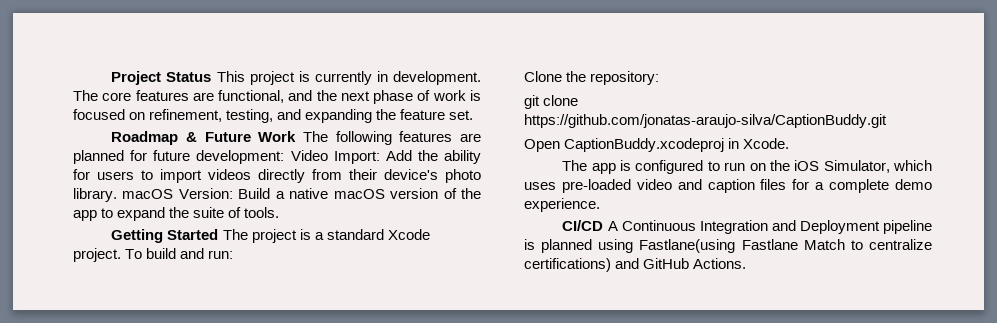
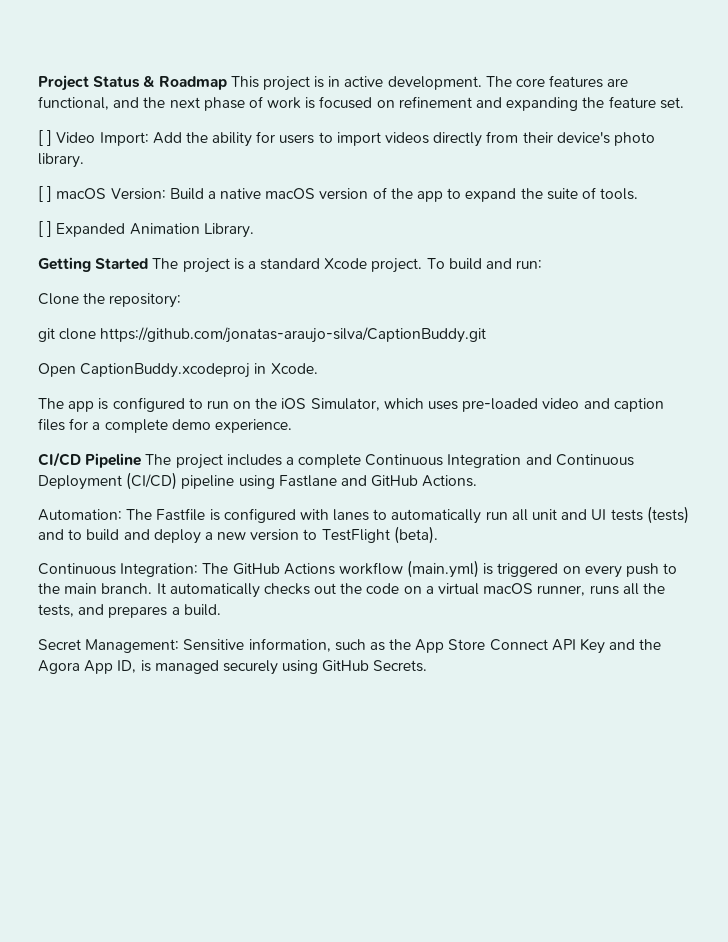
- Project Status This project is currently in development.
+ Project Status & Roadmap This project is in active development.
- The core features are functional, and the next phase of work is focused on refinement, testing, and expanding the feature set.
+ The core features are functional, and the next phase of work is focused on refinement and expanding the feature set.
- Roadmap & Future Work The following features are planned for future development: Video Import: Add the ability for users to import videos directly from their device's photo library. macOS Version: Build a native macOS version of the app to expand the suite of tools.
+ [ ] Video Import: Add the ability for users to import videos directly from their device's photo library.
+ [ ] macOS Version: Build a native macOS version of the app to expand the suite of tools.
+ [ ] Expanded Animation Library.
- CI/CD A Continuous Integration and Deployment pipeline is planned using Fastlane(using Fastlane Match to centralize certifications) and GitHub Actions.
+ CI/CD Pipeline The project includes a complete Continuous Integration and Continuous Deployment (CI/CD) pipeline using Fastlane and GitHub Actions.
+ Automation: The Fastfile is configured with lanes to automatically run all unit and UI tests (tests) and to build and deploy a new version to TestFlight (beta).
+ Continuous Integration: The GitHub Actions workflow (main.yml) is triggered on every push to the main branch. It automatically checks out the code on a virtual macOS runner, runs all the tests, and prepares a build.
+ Secret Management: Sensitive information, such as the App Store Connect API Key and the Agora App ID, is managed securely using GitHub Secrets.

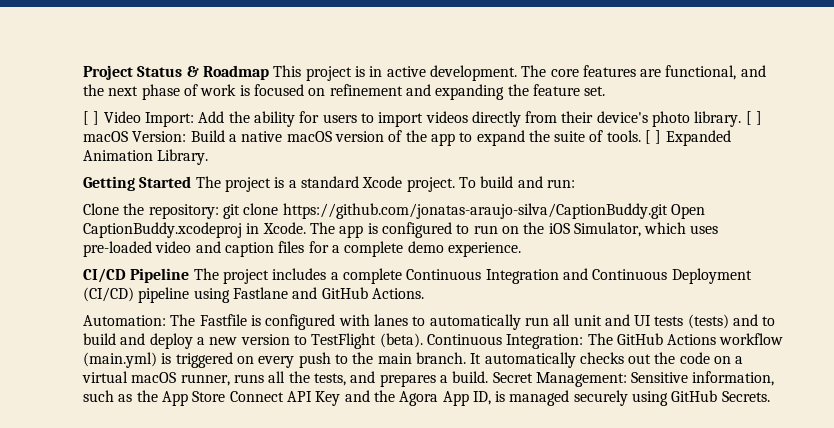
- [ ] Video Import: Add the ability for users to import videos directly from their device's photo library.
- [ ] macOS Version: Build a native macOS version of the app to expand the suite of tools.
- [ ] Expanded Animation Library.
+ [ ] Video Import: Add the ability for users to import videos directly from their device's photo library. [ ] macOS Version: Build a native macOS version of the app to expand the suite of tools. [ ] Expanded Animation Library.
- Clone the repository:
- git clone https://github.com/jonatas-araujo-silva/CaptionBuddy.git
- Open CaptionBuddy.xcodeproj in Xcode.
- The app is configured to run on the iOS Simulator, which uses pre-loaded video and caption files for a complete demo experience.
+ Clone the repository: git clone https://github.com/jonatas-araujo-silva/CaptionBuddy.git Open CaptionBuddy.xcodeproj in Xcode. The app is configured to run on the iOS Simulator, which uses pre-loaded video and caption files for a complete demo experience.
- Automation: The Fastfile is configured with lanes to automatically run all unit and UI tests (tests) and to build and deploy a new version to TestFlight (beta).
- Continuous Integration: The GitHub Actions workflow (main.yml) is triggered on every push to the main branch.
+ Automation: The Fastfile is configured with lanes to automatically run all unit and UI tests (tests) and to build and deploy a new version to TestFlight (beta). Continuous Integration: The GitHub Actions workflow (main.yml) is triggered on every push to the main branch.
- It automatically checks out the code on a virtual macOS runner, runs all the tests, and prepares a build.
- Secret Management: Sensitive information, such as the App Store Connect API Key and the Agora App ID, is managed securely using GitHub Secrets.
+ It automatically checks out the code on a virtual macOS runner, runs all the tests, and prepares a build. Secret Management: Sensitive information, such as the App Store Connect API Key and the Agora App ID, is managed securely using GitHub Secrets.

